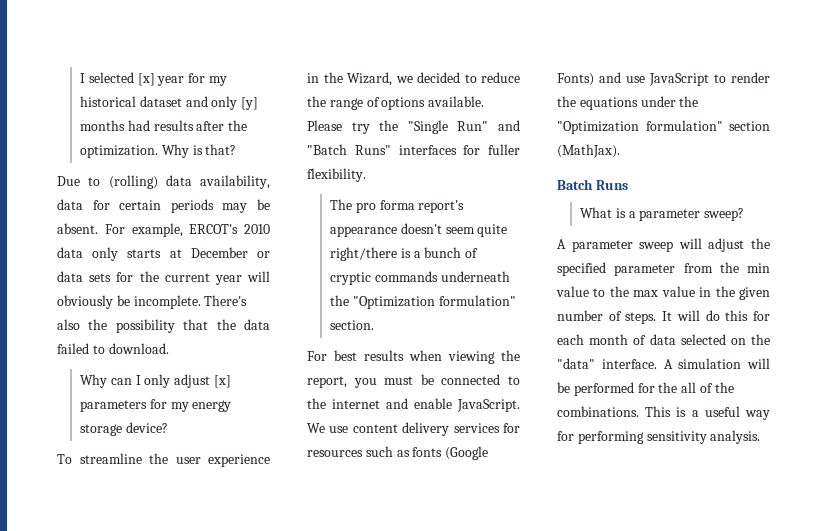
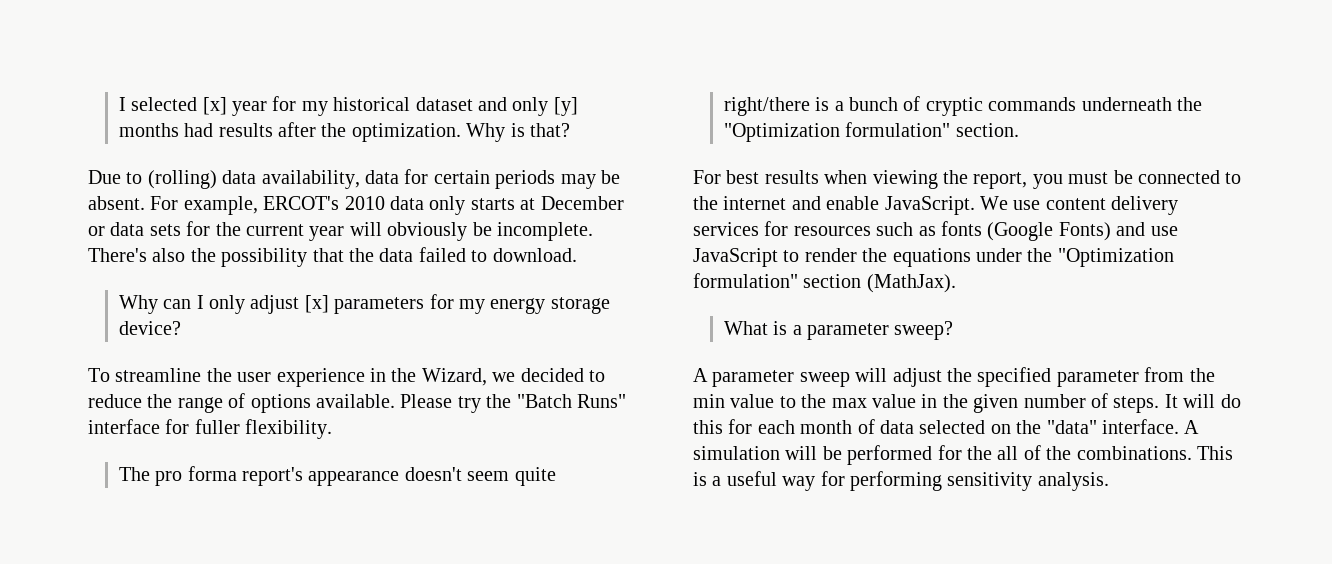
- Please try the "Single Run" and "Batch Runs" interfaces for fuller flexibility.
+ Please try the "Batch Runs" interface for fuller flexibility.
- Batch Runs

